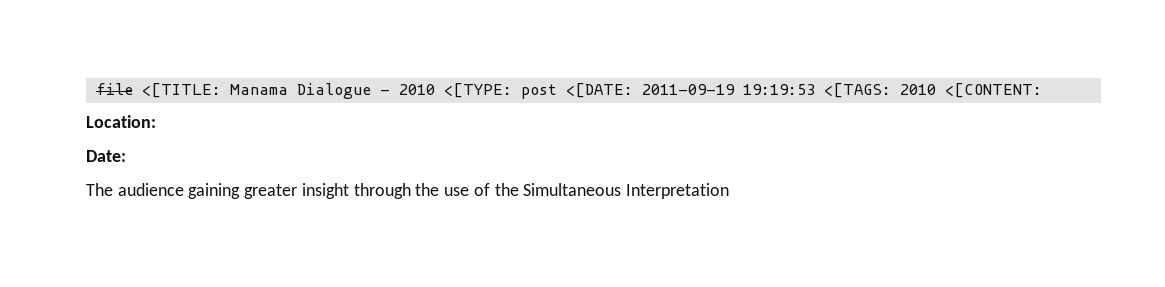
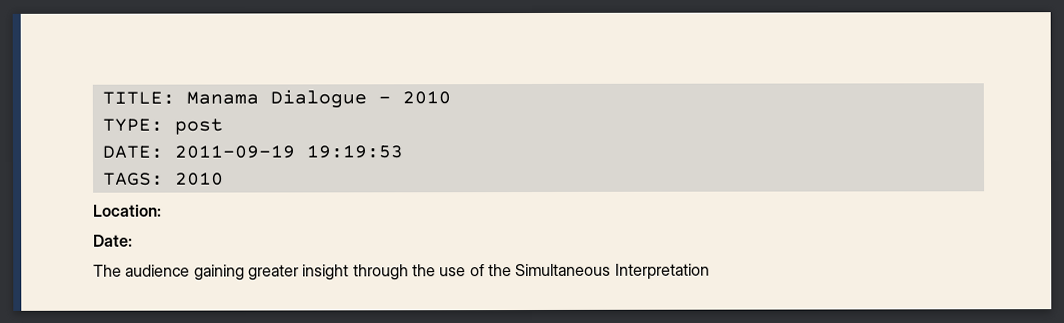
- file <[TITLE: Manama Dialogue - 2010 <[TYPE: post <[DATE: 2011-09-19 19:19:53 <[TAGS: 2010 <[CONTENT:
+ TITLE: Manama Dialogue - 2010
+ TYPE: post
+ DATE: 2011-09-19 19:19:53
+ TAGS: 2010

